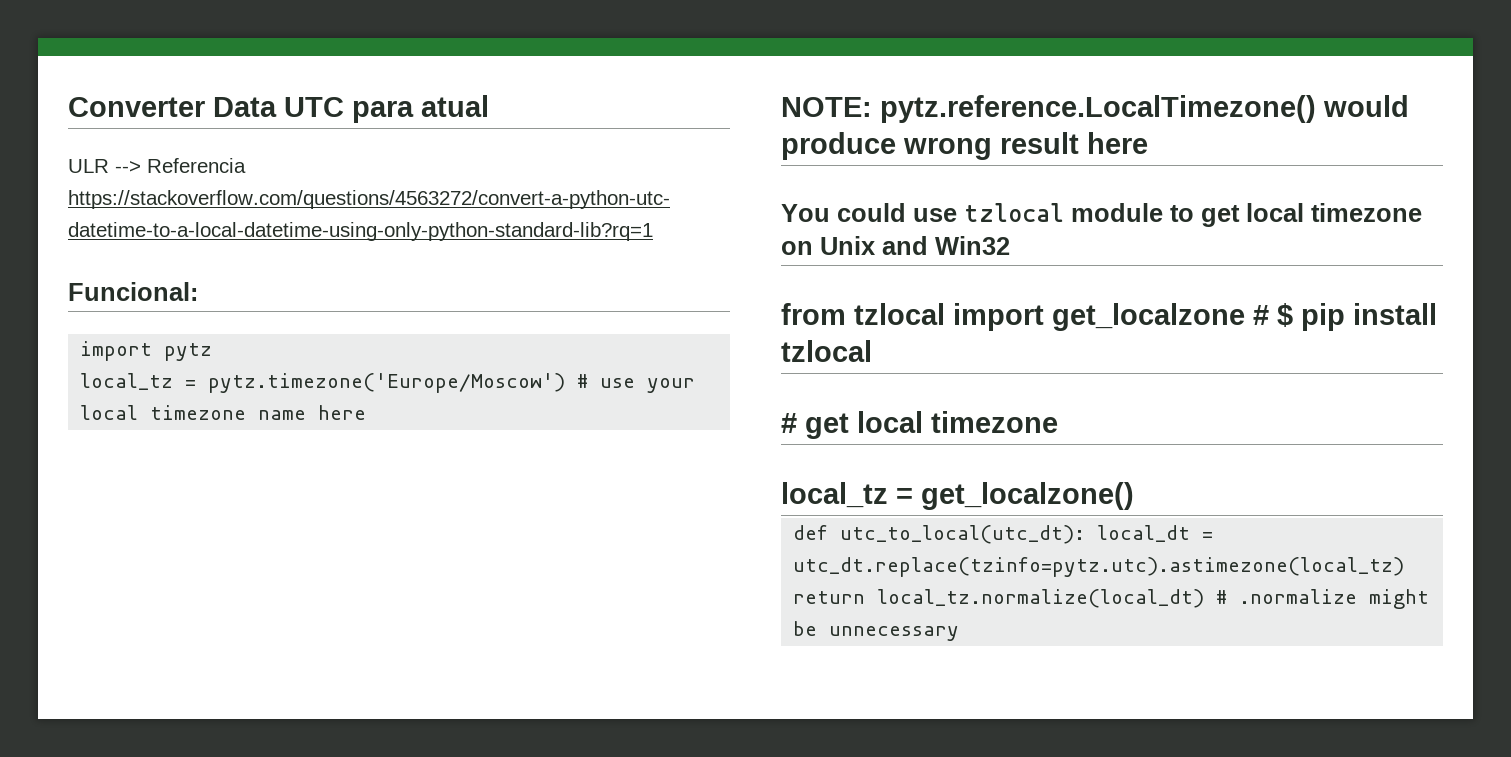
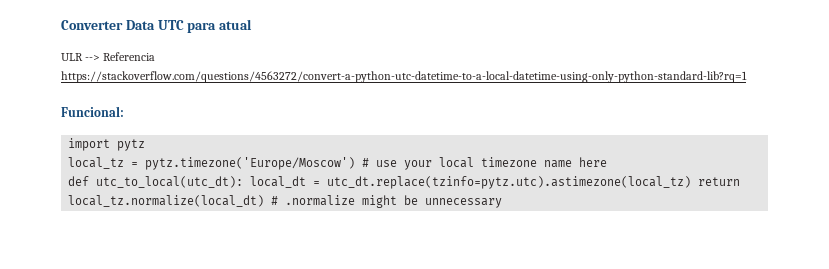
- NOTE: pytz.reference.LocalTimezone() would produce wrong result here
- You could use tzlocal module to get local timezone on Unix and Win32
- from tzlocal import get_localzone # $ pip install tzlocal
- # get local timezone
- local_tz = get_localzone()

